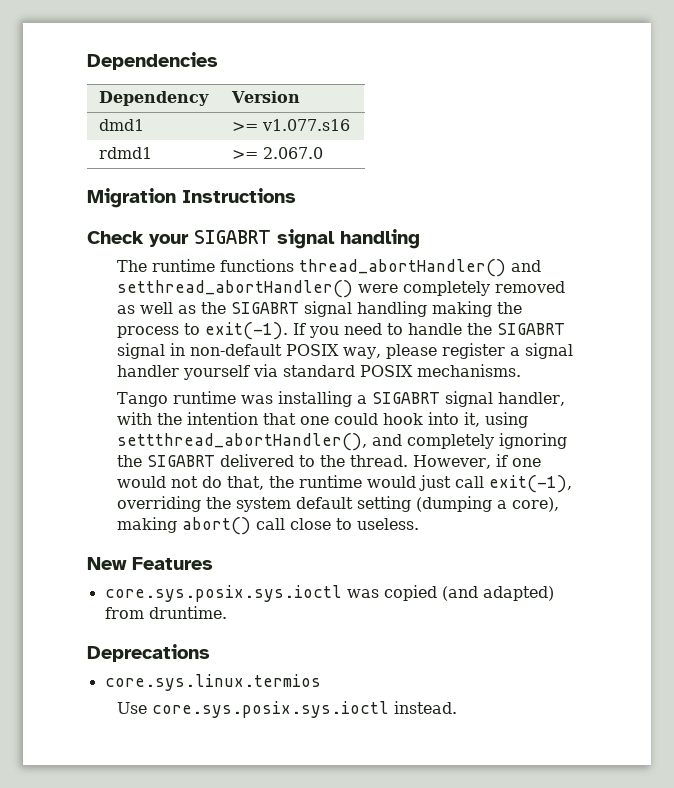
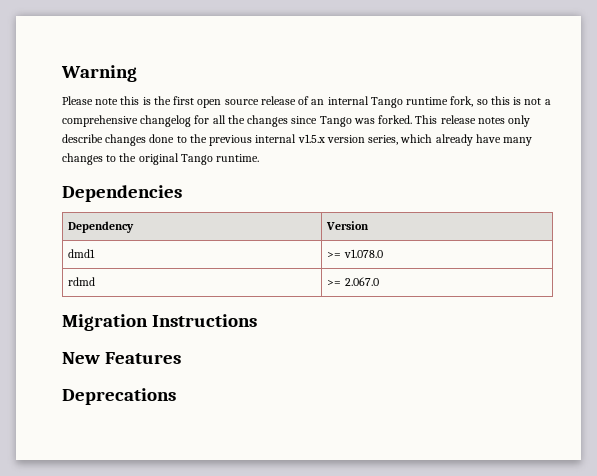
+ Warning
+ Please note this is the first open source release of an internal Tango runtime fork, so this is not a comprehensive changelog for all the changes since Tango was forked. This release notes only describe changes done to the previous internal v1.5.x version series, which already have many changes to the original Tango runtime.
- dmd1 | >= v1.077.s16
- rdmd1 | >= 2.067.0
+ dmd1 | >= v1.078.0
+ rdmd | >= 2.067.0
- Check your SIGABRT signal handling
- The runtime functions thread_abortHandler() and setthread_abortHandler() were completely removed as well as the SIGABRT signal handling making the process to exit(-1). If you need to handle the SIGABRT signal in non-default POSIX way, please register a signal handler yourself via standard POSIX mechanisms.
- Tango runtime was installing a SIGABRT signal handler, with the intention that one could hook into it, using settthread_abortHandler(), and completely ignoring the SIGABRT delivered to the thread. However, if one would not do that, the runtime would just call exit(-1), overriding the system default setting (dumping a core), making abort() call close to useless.
  New Features
- core.sys.posix.sys.ioctl was copied (and adapted) from druntime.
  Deprecations
- core.sys.linux.termios
- Use core.sys.posix.sys.ioctl instead.

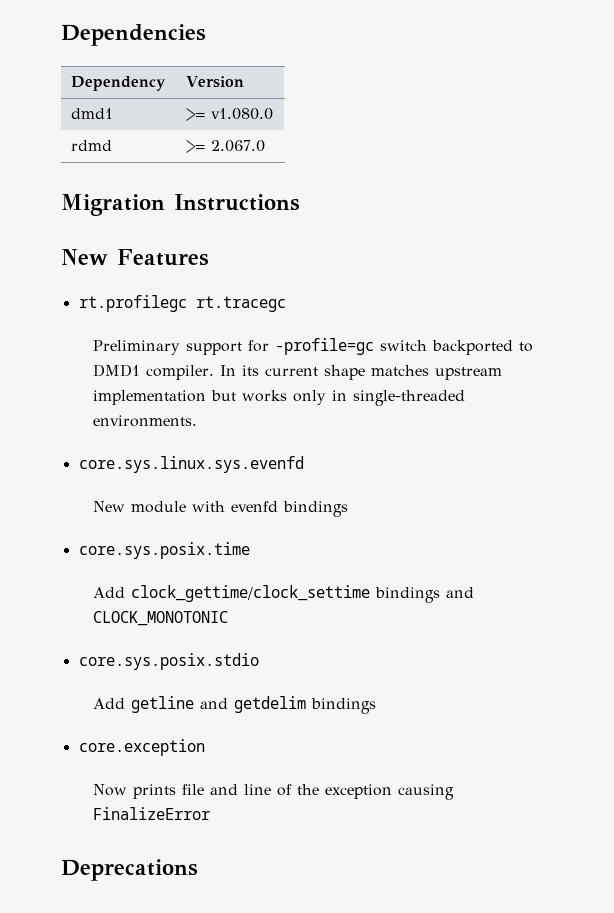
- Warning
- Please note this is the first open source release of an internal Tango runtime fork, so this is not a comprehensive changelog for all the changes since Tango was forked. This release notes only describe changes done to the previous internal v1.5.x version series, which already have many changes to the original Tango runtime.
- dmd1 | >= v1.078.0
+ dmd1 | >= v1.080.0
+ rt.profilegc rt.tracegc
+ Preliminary support for -profile=gc switch backported to DMD1 compiler. In its current shape matches upstream implementation but works only in single-threaded environments.
+ core.sys.linux.sys.evenfd
+ New module with evenfd bindings
+ core.sys.posix.time
+ Add clock_gettime/clock_settime bindings and CLOCK_MONOTONIC
+ core.sys.posix.stdio
+ Add getline and getdelim bindings
+ core.exception
+ Now prints file and line of the exception causing FinalizeError

